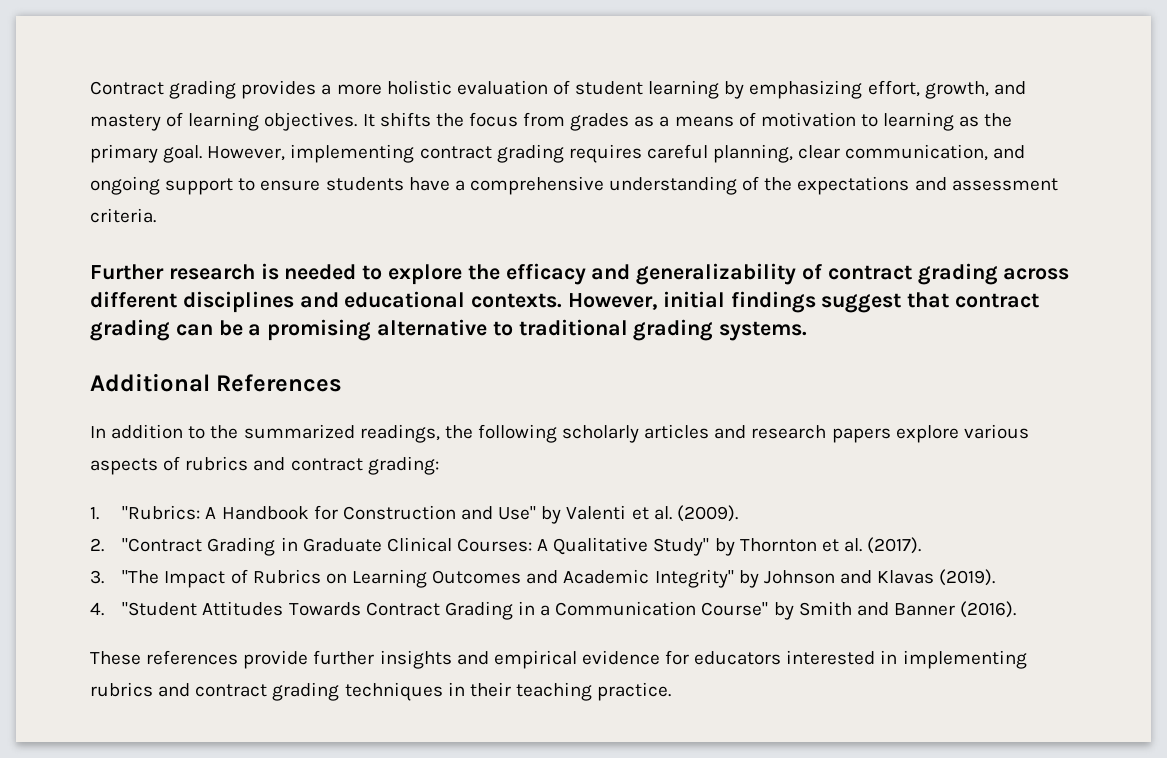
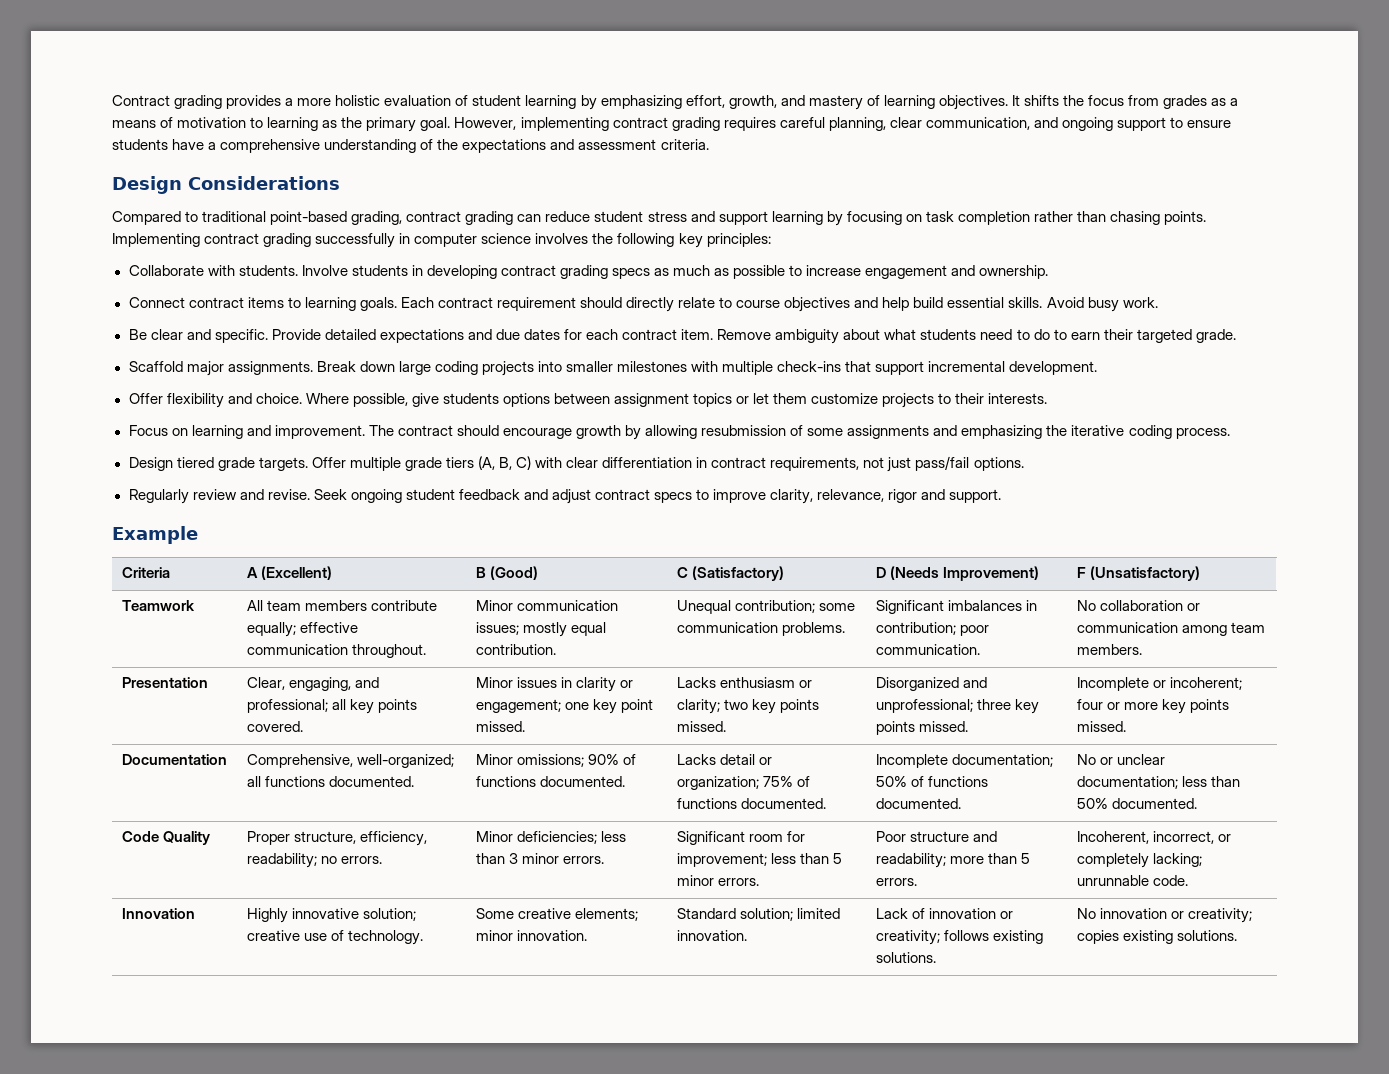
- Further research is needed to explore the efficacy and generalizability of contract grading across different disciplines and educational contexts. However, initial findings suggest that contract grading can be a promising alternative to traditional grading systems.
- Additional References
- In addition to the summarized readings, the following scholarly articles and research papers explore various aspects of rubrics and contract grading:
- 1. "Rubrics: A Handbook for Construction and Use" by Valenti et al. (2009).
- 2. "Contract Grading in Graduate Clinical Courses: A Qualitative Study" by Thornton et al. (2017).
- 3. "The Impact of Rubrics on Learning Outcomes and Academic Integrity" by Johnson and Klavas (2019).
- 4. "Student Attitudes Towards Contract Grading in a Communication Course" by Smith and Banner (2016).
- These references provide further insights and empirical evidence for educators interested in implementing rubrics and contract grading techniques in their teaching practice.
+ Design Considerations
+ Compared to traditional point-based grading, contract grading can reduce student stress and support learning by focusing on task completion rather than chasing points. Implementing contract grading successfully in computer science involves the following key principles:
+ Collaborate with students. Involve students in developing contract grading specs as much as possible to increase engagement and ownership.
+ Connect contract items to learning goals. Each contract requirement should directly relate to course objectives and help build essential skills. Avoid busy work.
+ Be clear and specific. Provide detailed expectations and due dates for each contract item. Remove ambiguity about what students need to do to earn their targeted grade.
+ Scaffold major assignments. Break down large coding projects into smaller milestones with multiple check-ins that support incremental development.
+ Offer flexibility and choice. Where possible, give students options between assignment topics or let them customize projects to their interests.
+ Focus on learning and improvement. The contract should encourage growth by allowing resubmission of some assignments and emphasizing the iterative coding process.
+ Design tiered grade targets. Offer multiple grade tiers (A, B, C) with clear differentiation in contract requirements, not just pass/fail options.
+ Regularly review and revise. Seek ongoing student feedback and adjust contract specs to improve clarity, relevance, rigor and support.
+ Example
+ Criteria | A (Excellent) | B (Good) | C (Satisfactory) | D (Needs Improvement) | F (Unsatisfactory)
+ Teamwork | All team members contribute equally; effective communication throughout. | Minor communication issues; mostly equal contribution. | Unequal contribution; some communication problems. | Significant imbalances in contribution; poor communication. | No collaboration or communication among team members.
+ Presentation | Clear, engaging, and professional; all key points covered. | Minor issues in clarity or engagement; one key point missed. | Lacks enthusiasm or clarity; two key points missed. | Disorganized and unprofessional; three key points missed. | Incomplete or incoherent; four or more key points missed.
+ Documentation | Comprehensive, well-organized; all functions documented. | Minor omissions; 90% of functions documented. | Lacks detail or organization; 75% of functions documented. | Incomplete documentation; 50% of functions documented. | No or unclear documentation; less than 50% documented.
+ Code Quality | Proper structure, efficiency, readability; no errors. | Minor deficiencies; less than 3 minor errors. | Significant room for improvement; less than 5 minor errors. | Poor structure and readability; more than 5 errors. | Incoherent, incorrect, or completely lacking; unrunnable code.
+ Innovation | Highly innovative solution; creative use of technology. | Some creative elements; minor innovation. | Standard solution; limited innovation. | Lack of innovation or creativity; follows existing solutions. | No innovation or creativity; copies existing solutions.

